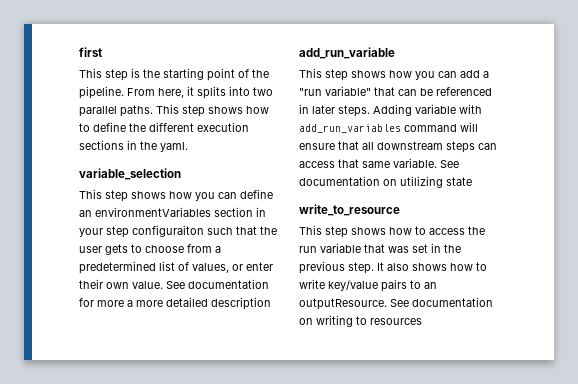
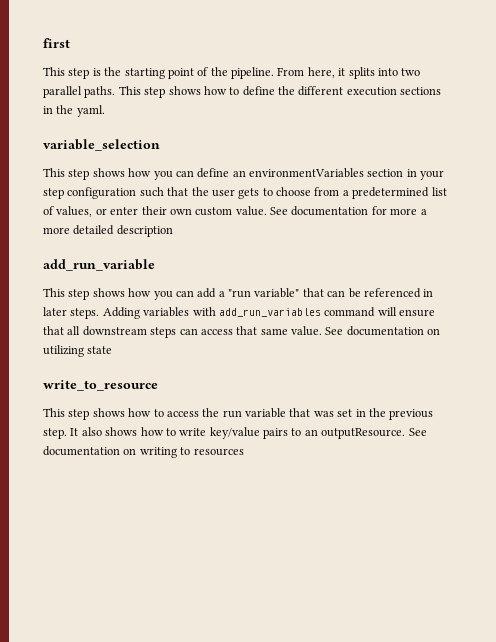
- This step shows how you can define an environmentVariables section in your step configuraiton such that the user gets to choose from a predetermined list of values, or enter their own value.
+ This step shows how you can define an environmentVariables section in your step configuration such that the user gets to choose from a predetermined list of values, or enter their own custom value.
- Adding variable with add_run_variables command will ensure that all downstream steps can access that same variable.
+ Adding variables with add_run_variables command will ensure that all downstream steps can access that same value.

